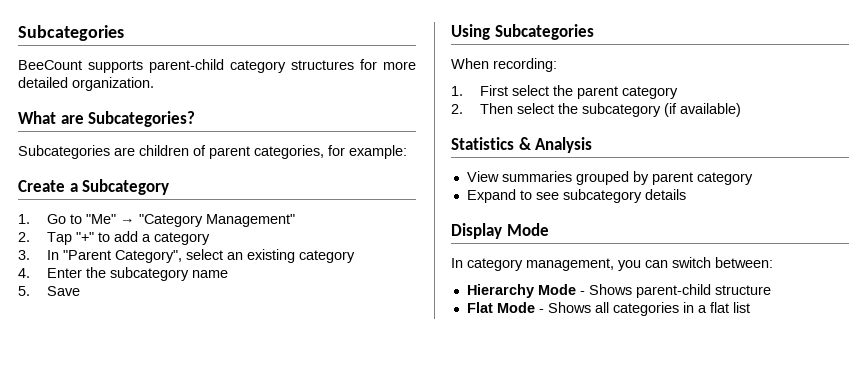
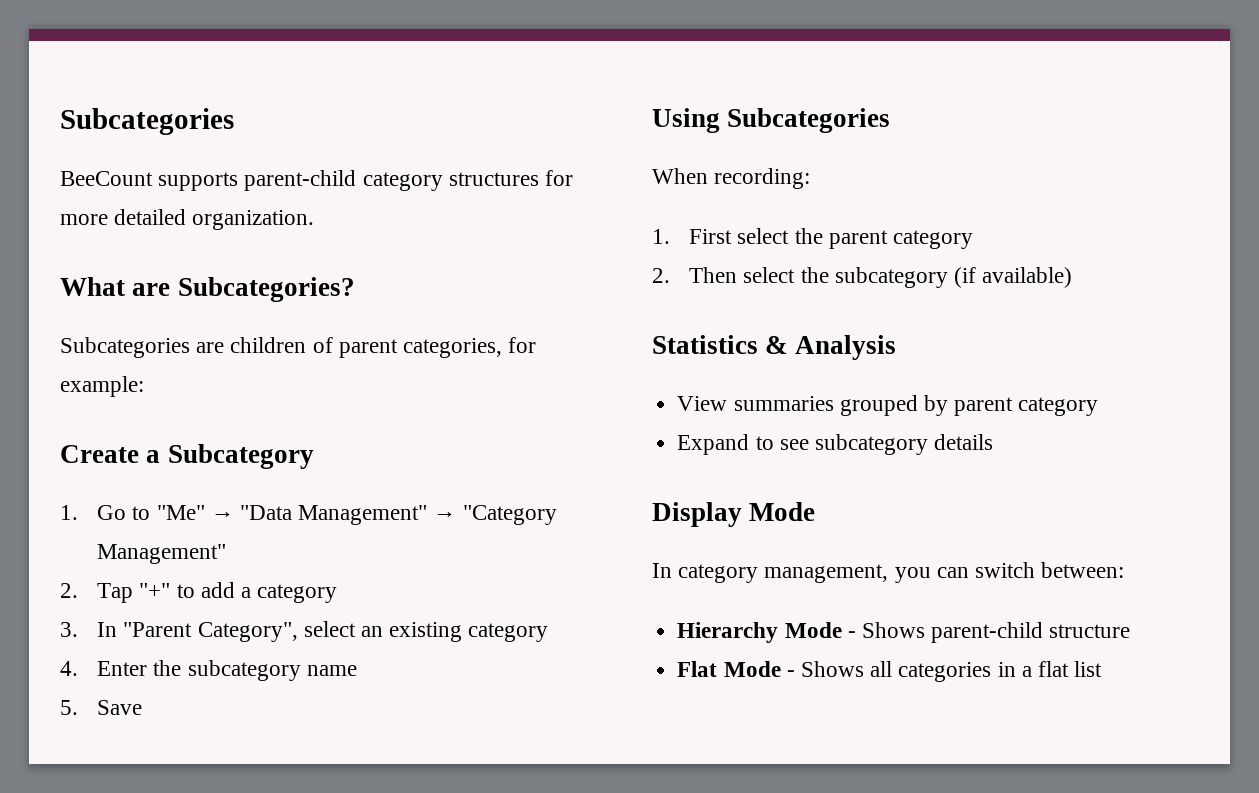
- 1. Go to "Me" → "Category Management"
+ 1. Go to "Me" → "Data Management" → "Category Management"

